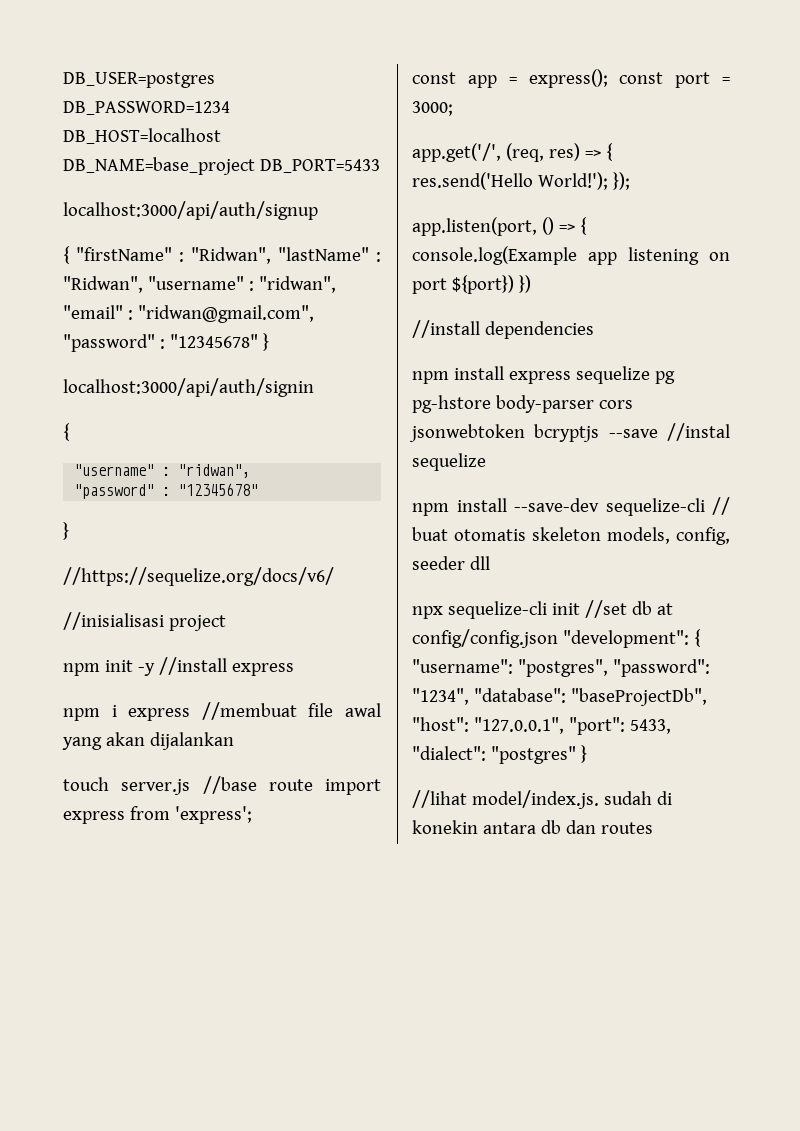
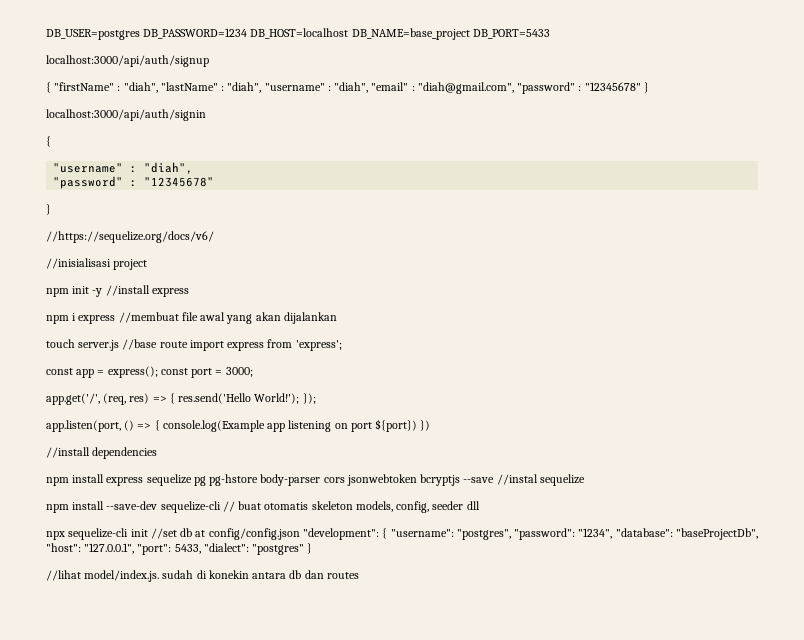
- { "firstName" : "Ridwan", "lastName" : "Ridwan", "username" : "ridwan", "email" : "ridwan@gmail.com", "password" : "12345678" }
+ { "firstName" : "diah", "lastName" : "diah", "username" : "diah", "email" : "diah@gmail.com", "password" : "12345678" }
  localhost:3000/api/auth/signin
  {
- "username" : "ridwan",
+ "username" : "diah",

